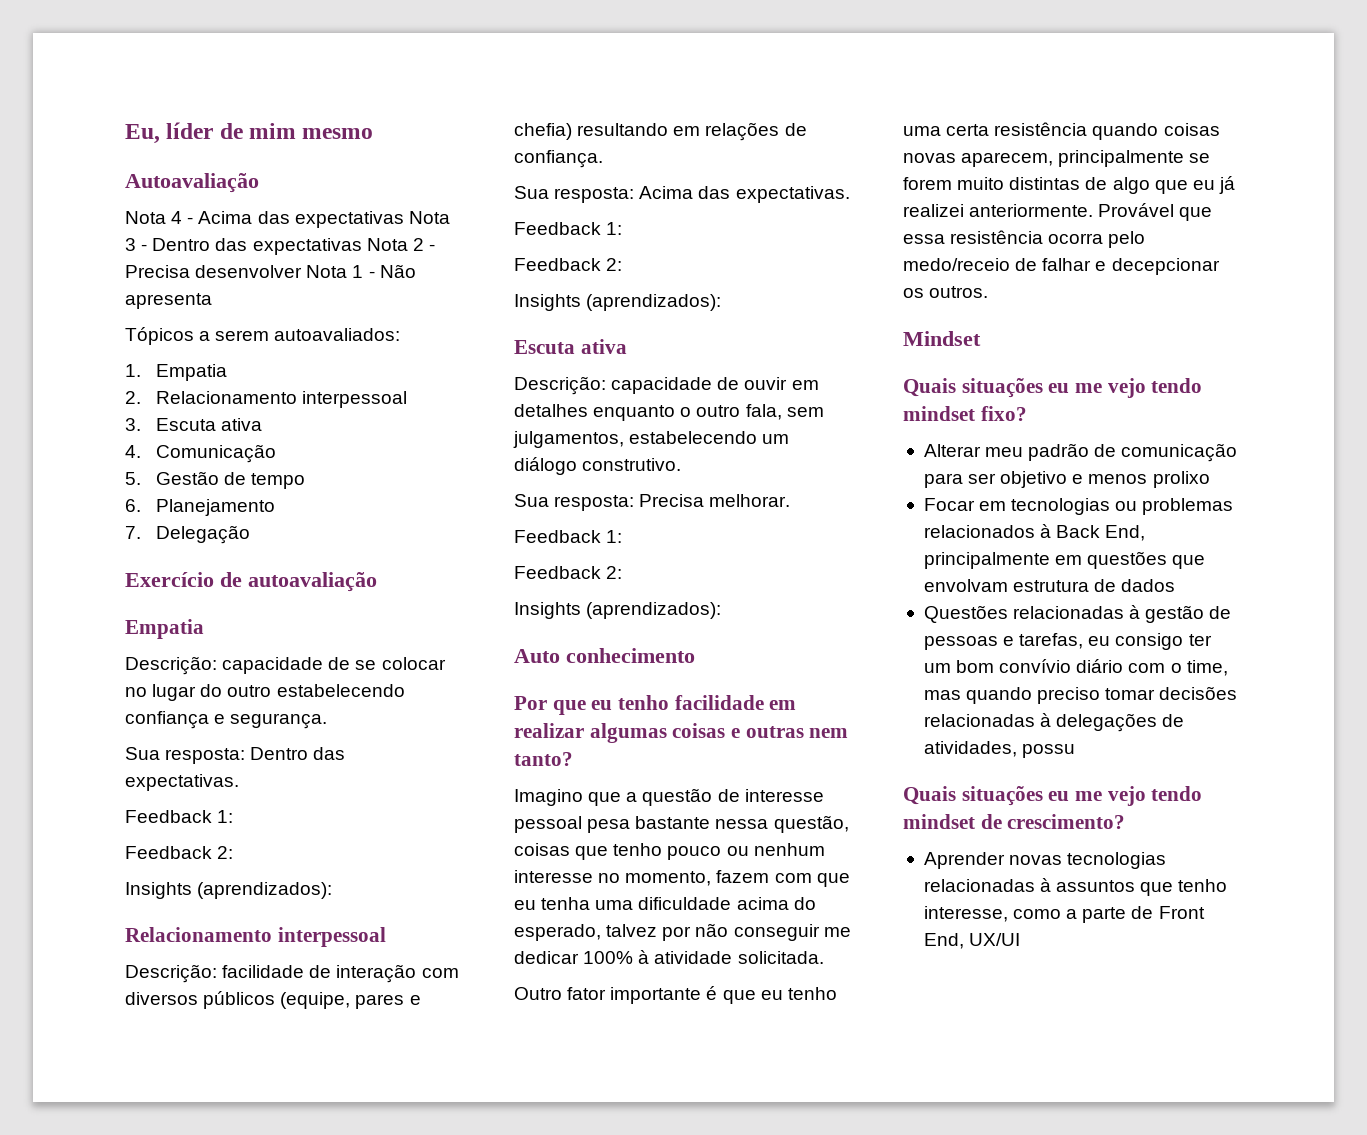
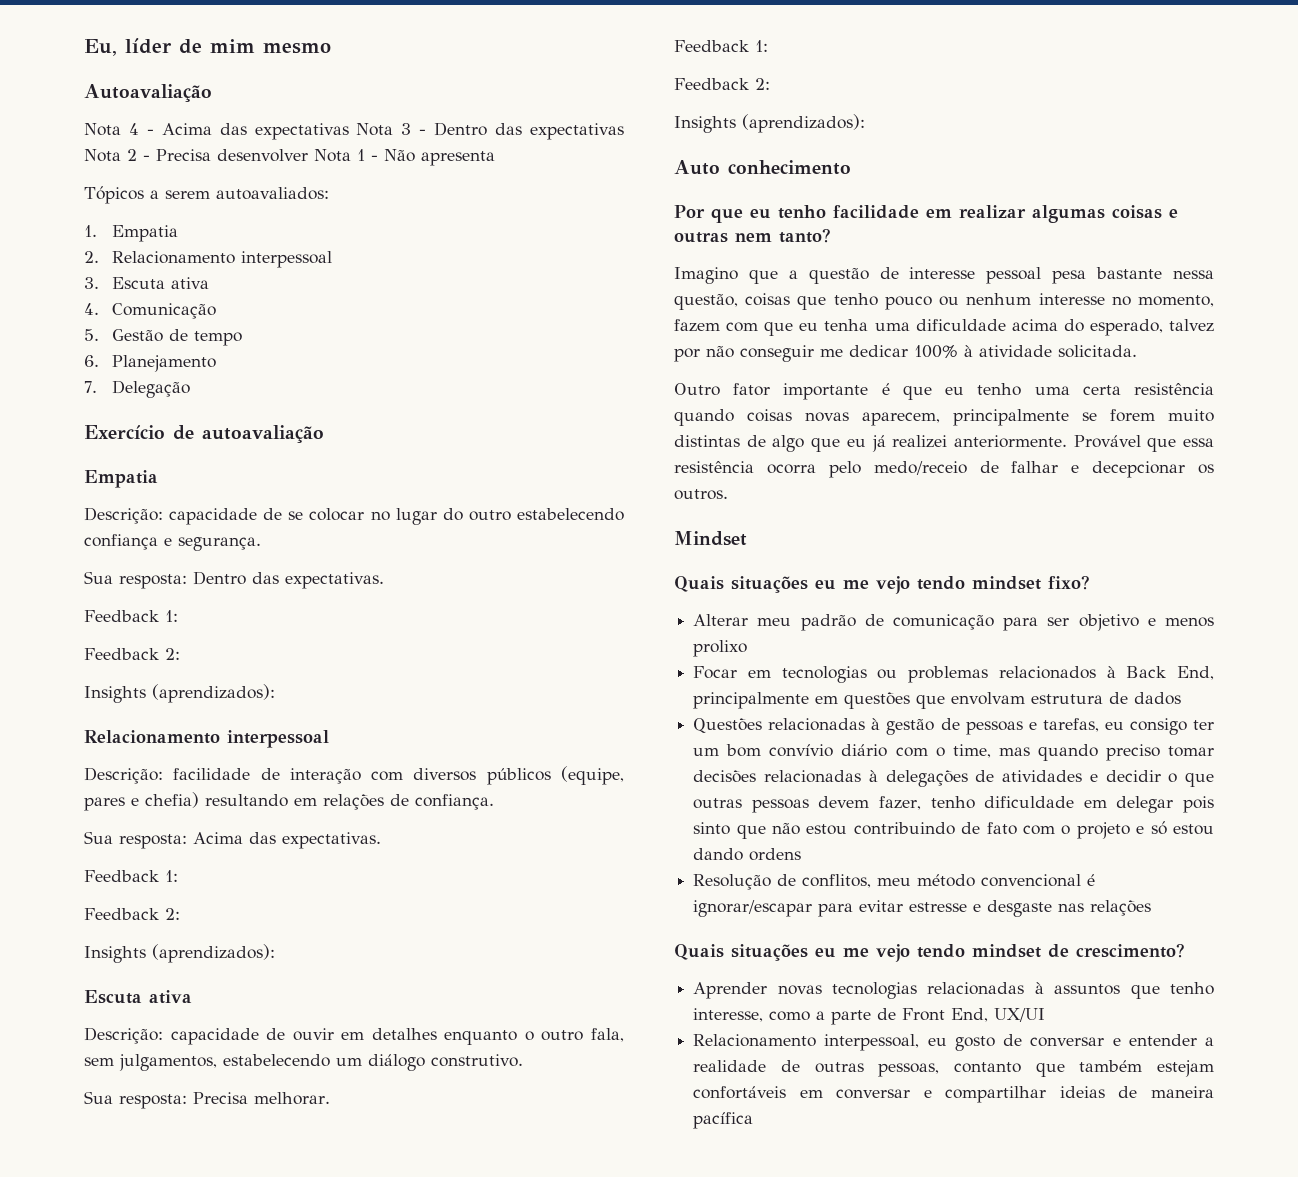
- Questões relacionadas à gestão de pessoas e tarefas, eu consigo ter um bom convívio diário com o time, mas quando preciso tomar decisões relacionadas à delegações de atividades, possu
+ Questões relacionadas à gestão de pessoas e tarefas, eu consigo ter um bom convívio diário com o time, mas quando preciso tomar decisões relacionadas à delegações de atividades e decidir o que outras pessoas devem fazer, tenho dificuldade em delegar pois sinto que não estou contribuindo de fato com o projeto e só estou dando ordens
+ Resolução de conflitos, meu método convencional é ignorar/escapar para evitar estresse e desgaste nas relações
+ Relacionamento interpessoal, eu gosto de conversar e entender a realidade de outras pessoas, contanto que também estejam confortáveis em conversar e compartilhar ideias de maneira pacífica

